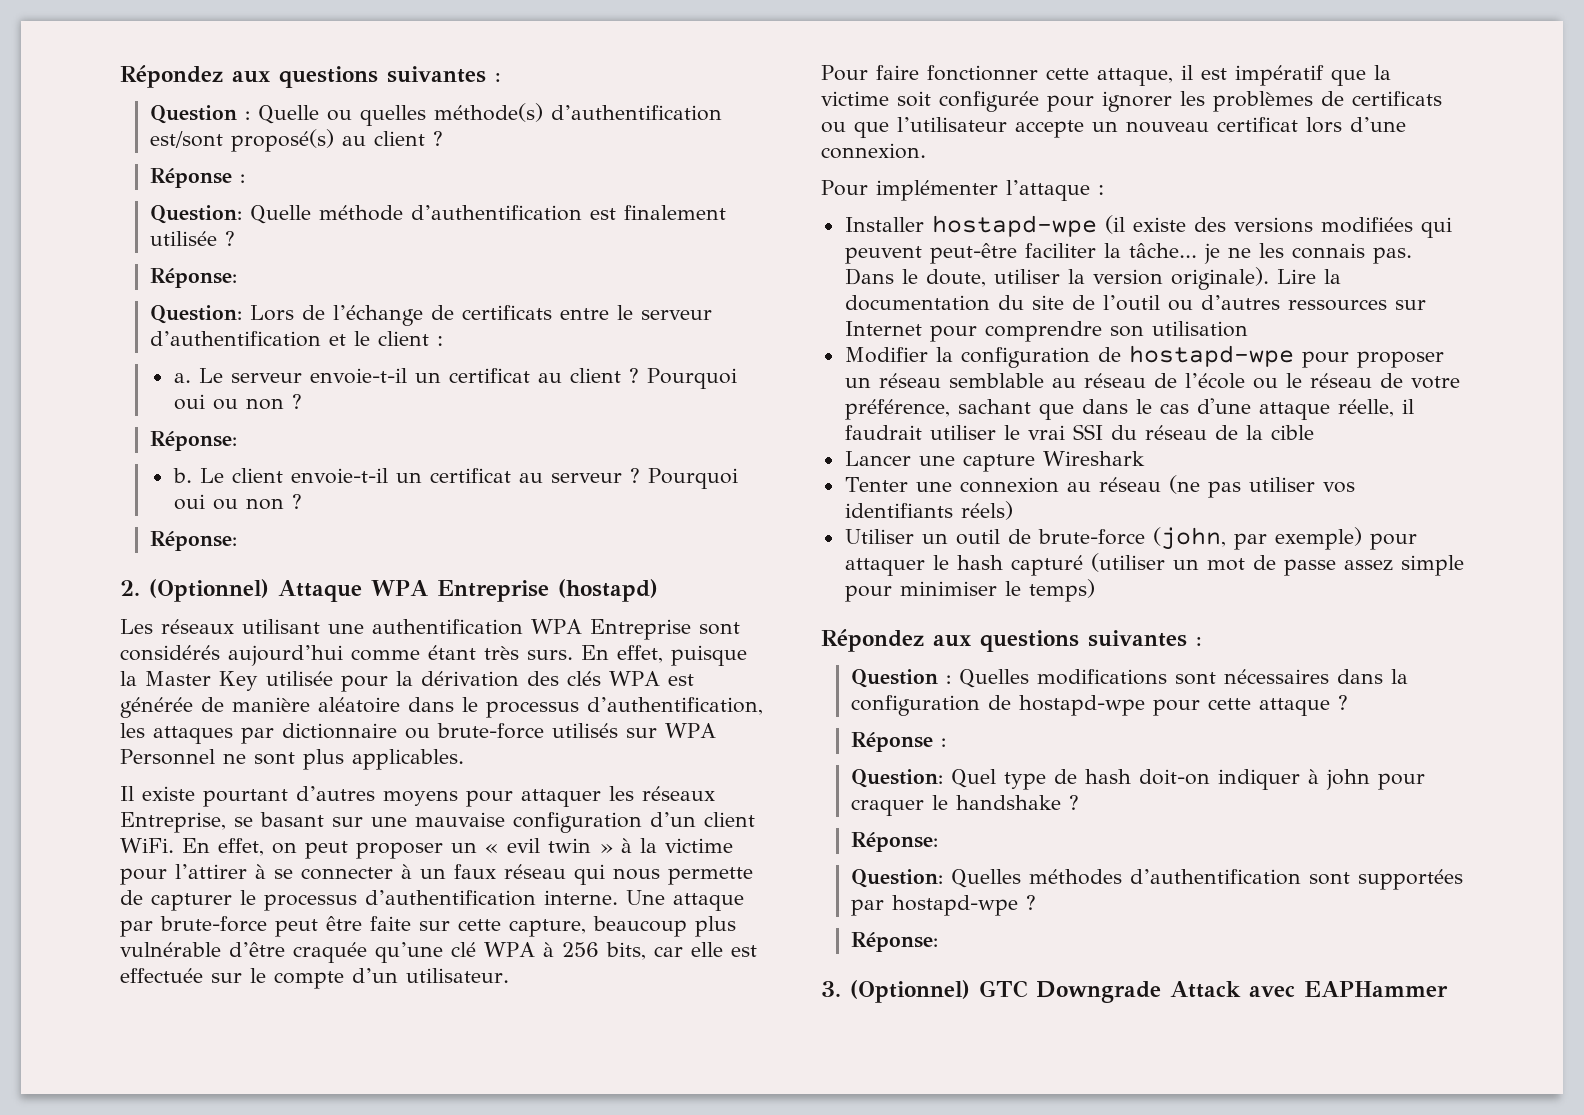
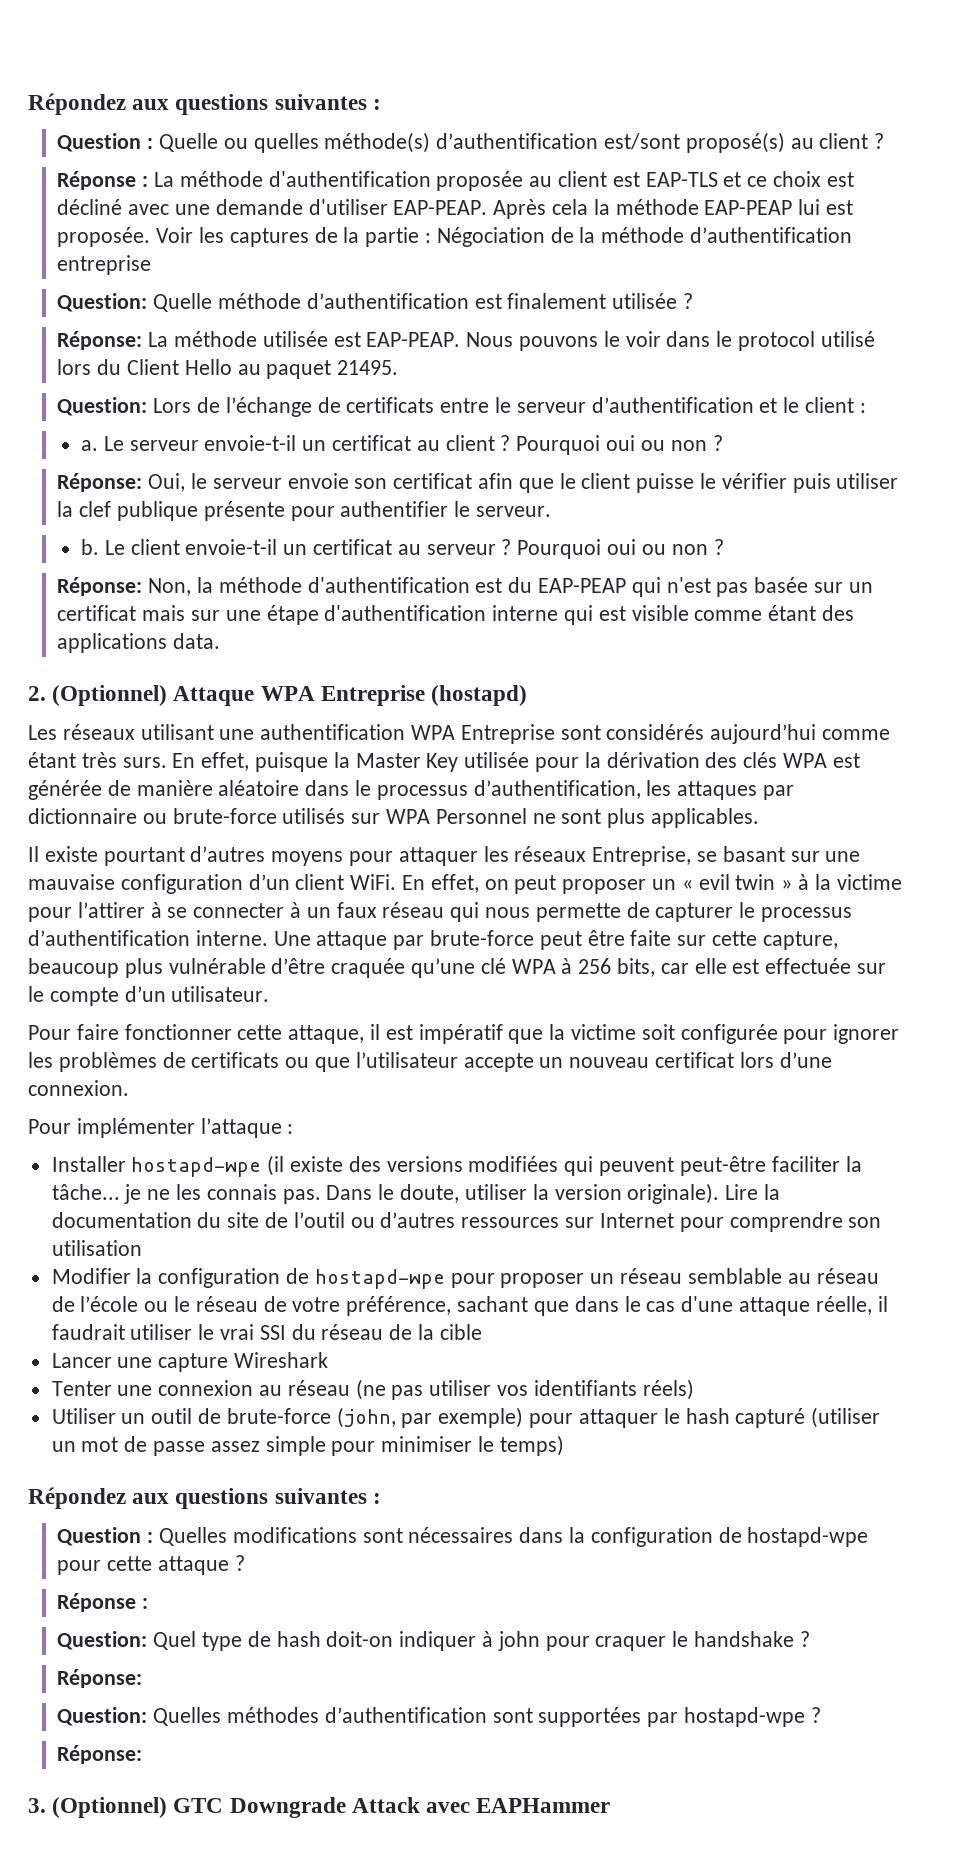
  Question : Quelle ou quelles méthode(s) d’authentification est/sont proposé(s) au client ?
- Réponse :
+ Réponse : La méthode d'authentification proposée au client est EAP-TLS et ce choix est décliné avec une demande d'utiliser EAP-PEAP. Après cela la méthode EAP-PEAP lui est proposée. Voir les captures de la partie : Négociation de la méthode d’authentification entreprise
  Question: Quelle méthode d’authentification est finalement utilisée ?
- Réponse:
+ Réponse: La méthode utilisée est EAP-PEAP. Nous pouvons le voir dans le protocol utilisé lors du Client Hello au paquet 21495.
  Le serveur envoie-t-il un certificat au client ? Pourquoi oui ou non ?
- Réponse:
+ Réponse: Oui, le serveur envoie son certificat afin que le client puisse le vérifier puis utiliser la clef publique présente pour authentifier le serveur.
  Le client envoie-t-il un certificat au serveur ? Pourquoi oui ou non ?
- Réponse:
+ Réponse: Non, la méthode d'authentification est du EAP-PEAP qui n'est pas basée sur un certificat mais sur une étape d'authentification interne qui est visible comme étant des applications data.

